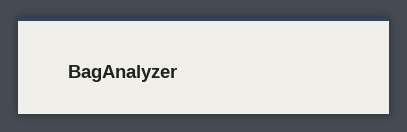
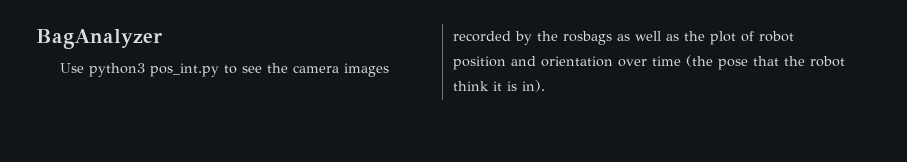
+ Use python3 pos_int.py to see the camera images recorded by the rosbags as well as the plot of robot position and orientation over time (the pose that the robot think it is in).

